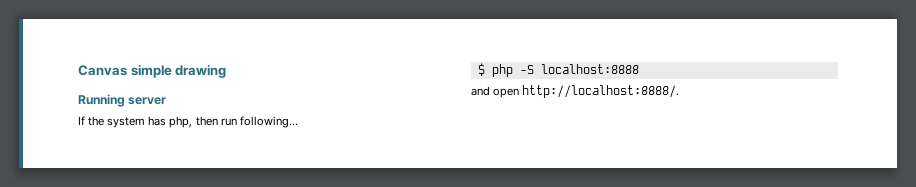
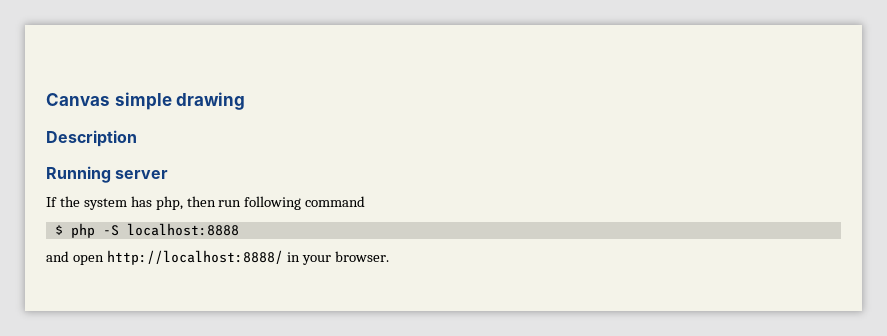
+ Description
- If the system has php, then run following...
+ If the system has php, then run following command
- and open http://localhost:8888/.
+ and open http://localhost:8888/ in your browser.

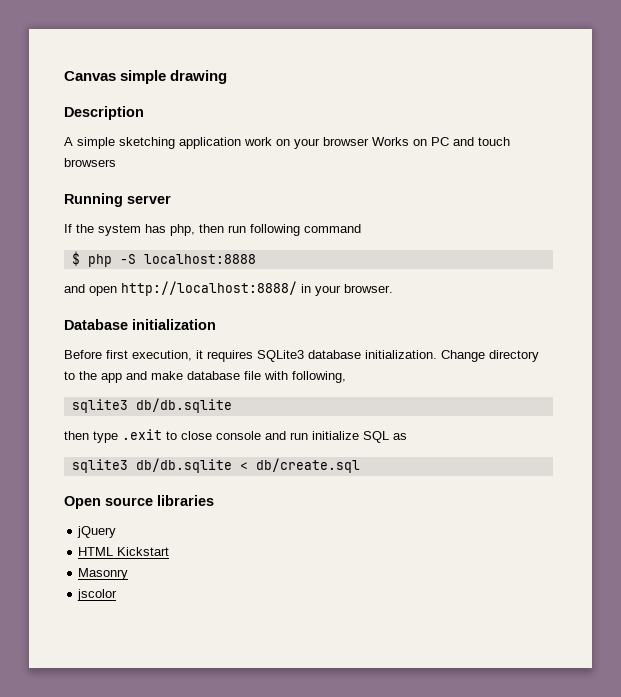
+ A simple sketching application work on your browser Works on PC and touch browsers
+ Database initialization
+ Before first execution, it requires SQLite3 database initialization. Change directory to the app and make database file with following,
+ sqlite3 db/db.sqlite
+ then type .exit to close console and run initialize SQL as
+ sqlite3 db/db.sqlite < db/create.sql
+ Open source libraries
+ jQuery
+ HTML Kickstart
+ Masonry
+ jscolor

